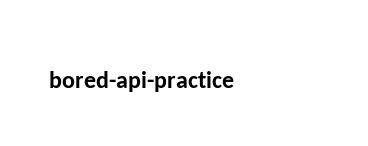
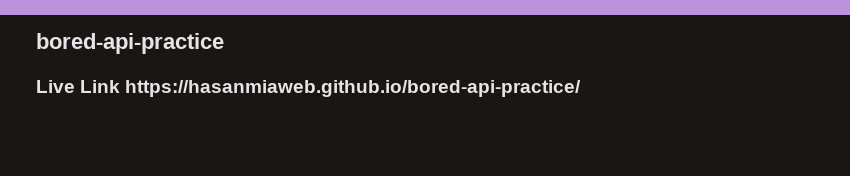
+ Live Link https://hasanmiaweb.github.io/bored-api-practice/

